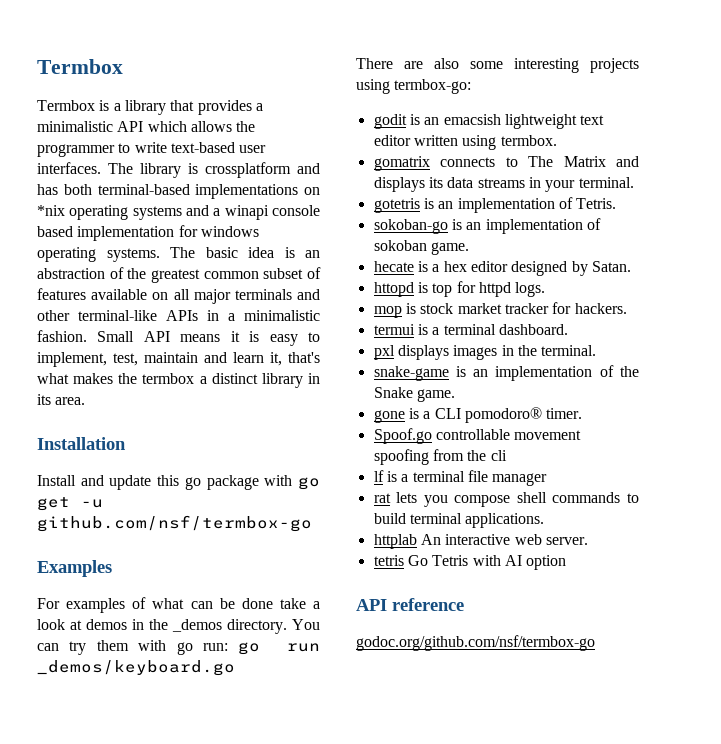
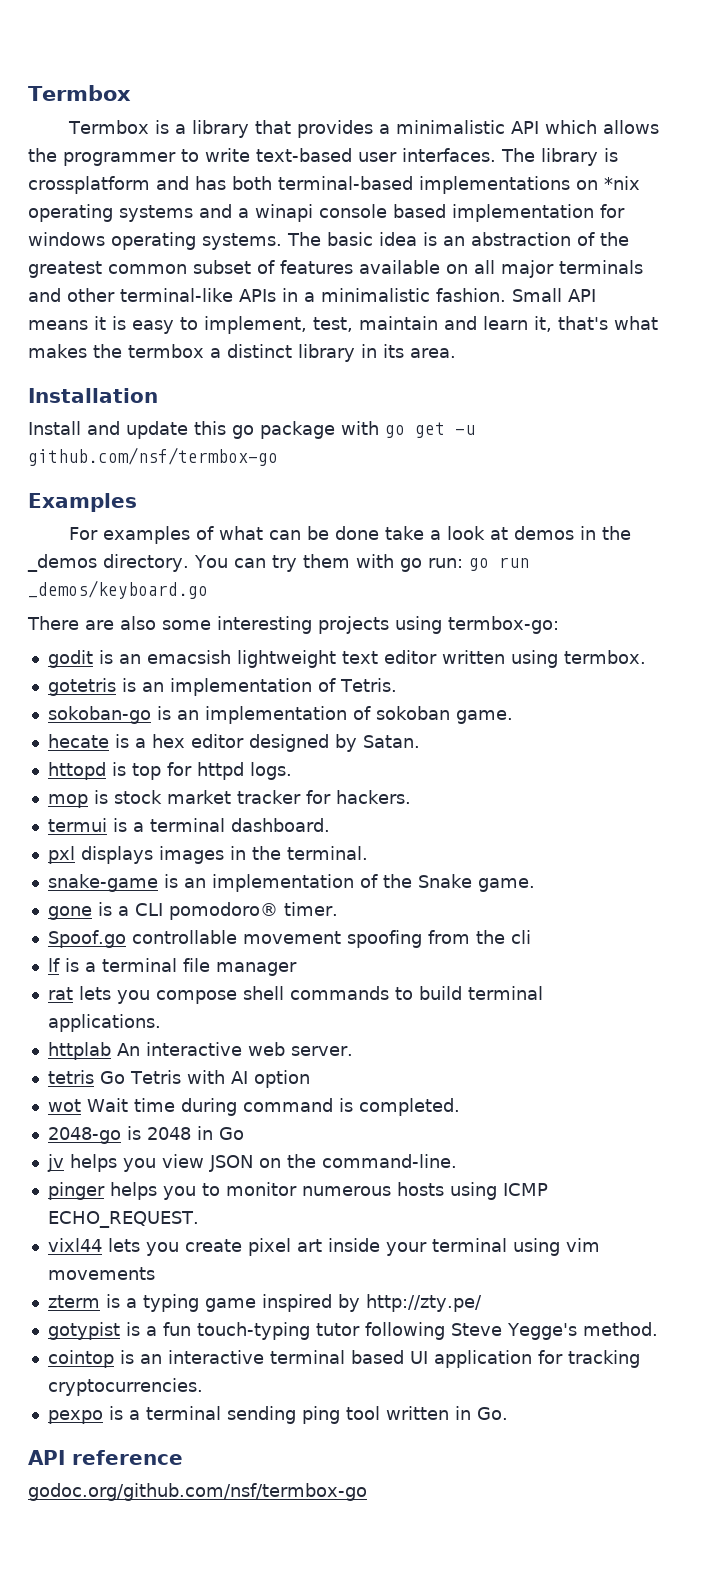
- gomatrix connects to The Matrix and displays its data streams in your terminal.
+ wot Wait time during command is completed.
+ 2048-go is 2048 in Go
+ jv helps you view JSON on the command-line.
+ pinger helps you to monitor numerous hosts using ICMP ECHO_REQUEST.
+ vixl44 lets you create pixel art inside your terminal using vim movements
+ zterm is a typing game inspired by http://zty.pe/
+ gotypist is a fun touch-typing tutor following Steve Yegge's method.
+ cointop is an interactive terminal based UI application for tracking cryptocurrencies.
+ pexpo is a terminal sending ping tool written in Go.

